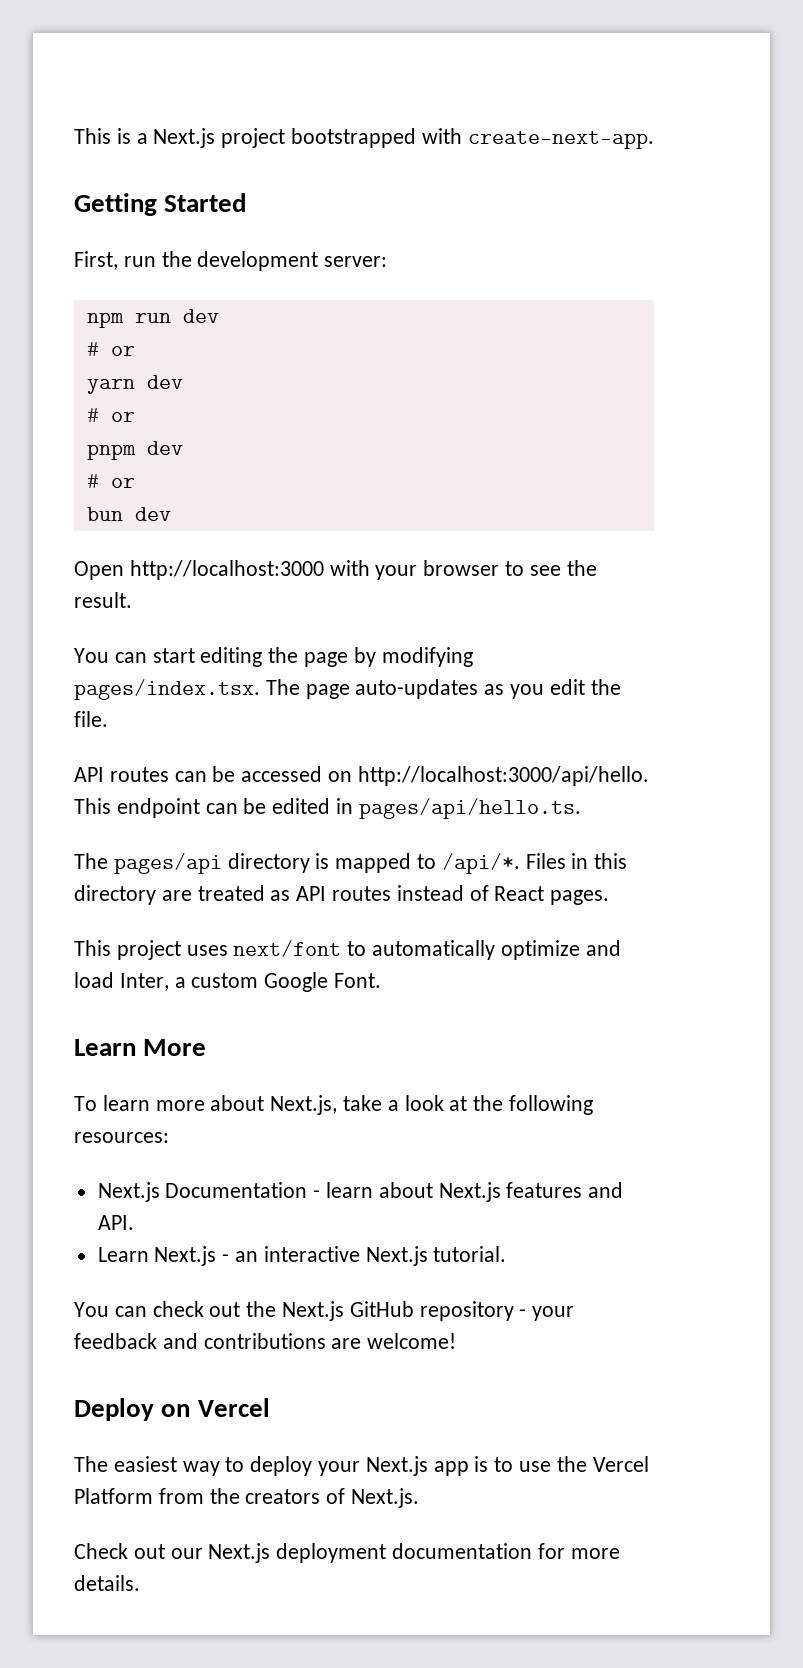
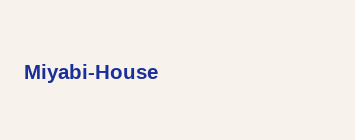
- This is a Next.js project bootstrapped with create-next-app.
- Getting Started
- First, run the development server:
- npm run dev
- # or
- yarn dev
- # or
- pnpm dev
- # or
- bun dev
- Open http://localhost:3000 with your browser to see the result.
- You can start editing the page by modifying pages/index.tsx. The page auto-updates as you edit the file.
- API routes can be accessed on http://localhost:3000/api/hello. This endpoint can be edited in pages/api/hello.ts.
- The pages/api directory is mapped to /api/*. Files in this directory are treated as API routes instead of React pages.
- This project uses next/font to automatically optimize and load Inter, a custom Google Font.
- Learn More
- To learn more about Next.js, take a look at the following resources:
- Next.js Documentation - learn about Next.js features and API.
- Learn Next.js - an interactive Next.js tutorial.
- You can check out the Next.js GitHub repository - your feedback and contributions are welcome!
- Deploy on Vercel
- The easiest way to deploy your Next.js app is to use the Vercel Platform from the creators of Next.js.
- Check out our Next.js deployment documentation for more details.
+ Miyabi-House

